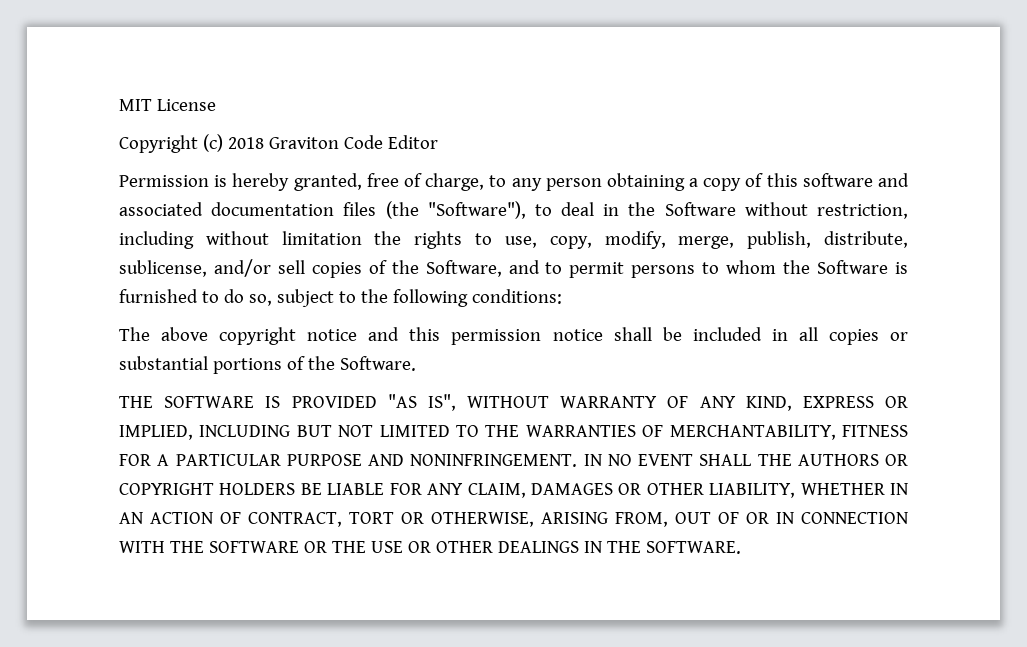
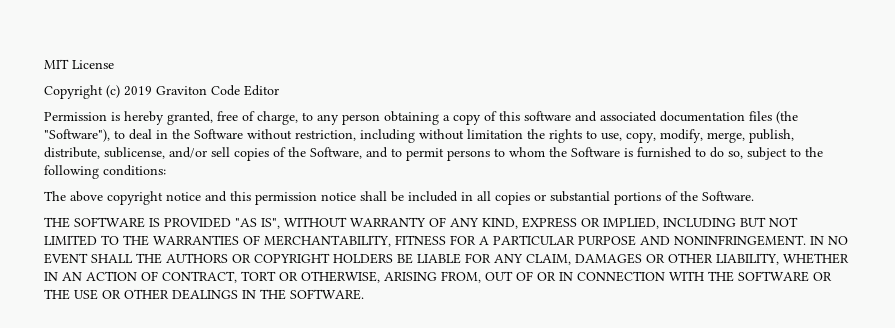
- Copyright (c) 2018 Graviton Code Editor
+ Copyright (c) 2019 Graviton Code Editor

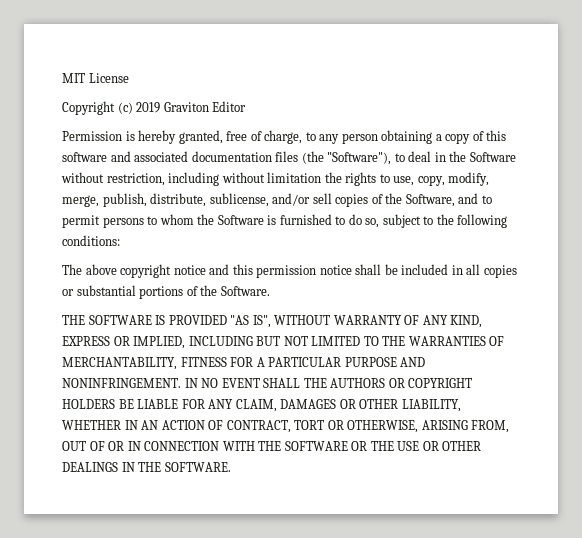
- Copyright (c) 2019 Graviton Code Editor
+ Copyright (c) 2019 Graviton Editor

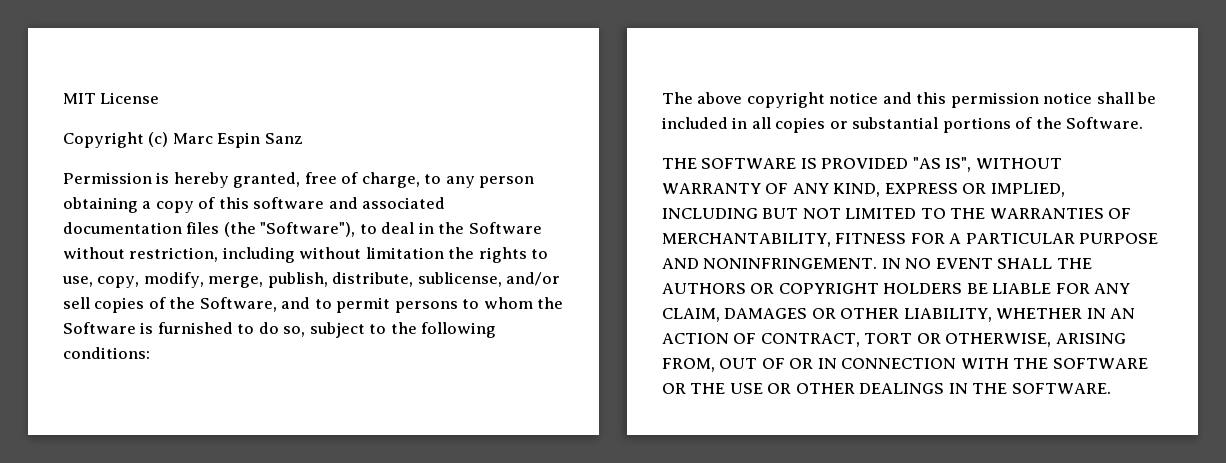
- Copyright (c) 2019 Graviton Editor
+ Copyright (c) Marc Espin Sanz

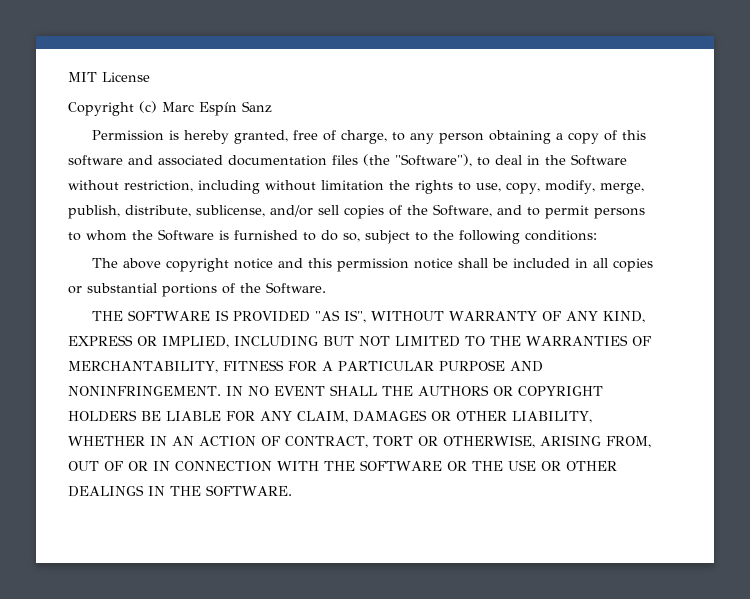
- Copyright (c) Marc Espin Sanz
+ Copyright (c) Marc Espín Sanz

